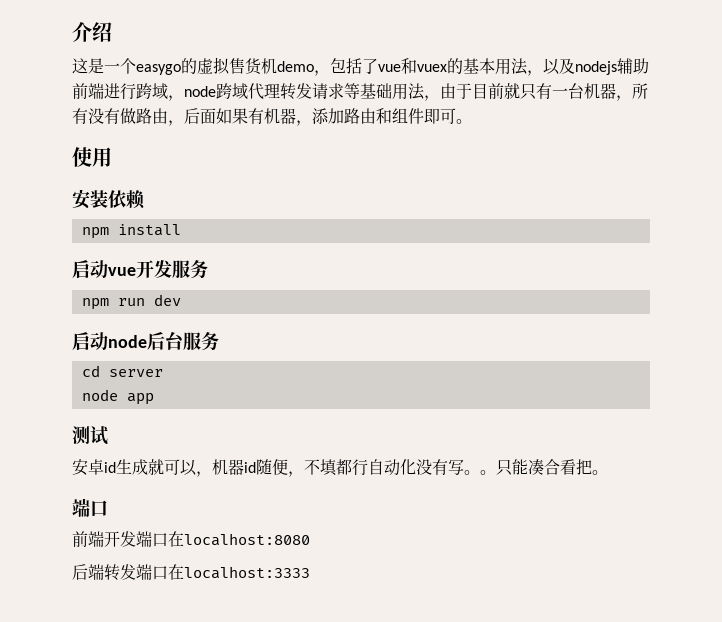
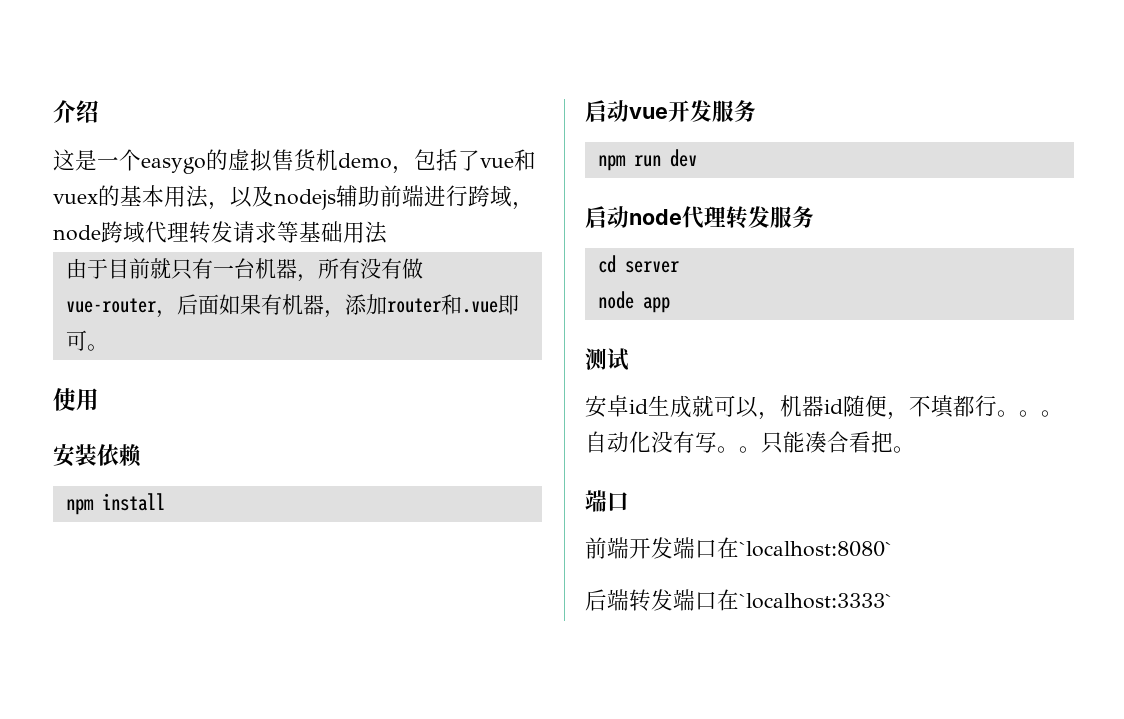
- 这是一个easygo的虚拟售货机demo，包括了vue和vuex的基本用法，以及nodejs辅助前端进行跨域，node跨域代理转发请求等基础用法，由于目前就只有一台机器，所有没有做路由，后面如果有机器，添加路由和组件即可。
+ 这是一个easygo的虚拟售货机demo，包括了vue和vuex的基本用法，以及nodejs辅助前端进行跨域，node跨域代理转发请求等基础用法
+ 由于目前就只有一台机器，所有没有做vue-router，后面如果有机器，添加router和.vue即可。
- 启动node后台服务
+ 启动node代理转发服务
- 安卓id生成就可以，机器id随便，不填都行自动化没有写。
+ 安卓id生成就可以，机器id随便，不填都行。。。自动化没有写。
- 前端开发端口在localhost:8080
+ 前端开发端口在`localhost:8080`
- 后端转发端口在localhost:3333
+ 后端转发端口在`localhost:3333`

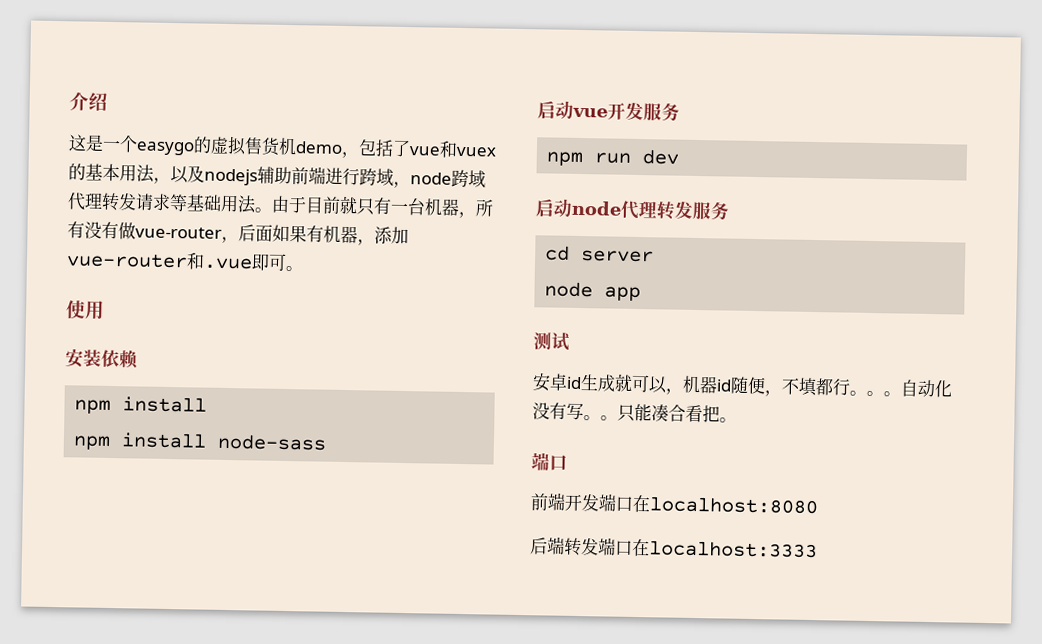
- 这是一个easygo的虚拟售货机demo，包括了vue和vuex的基本用法，以及nodejs辅助前端进行跨域，node跨域代理转发请求等基础用法
- 由于目前就只有一台机器，所有没有做vue-router，后面如果有机器，添加router和.vue即可。
+ 这是一个easygo的虚拟售货机demo，包括了vue和vuex的基本用法，以及nodejs辅助前端进行跨域，node跨域代理转发请求等基础用法。由于目前就只有一台机器，所有没有做vue-router，后面如果有机器，添加vue-router和.vue即可。
+ npm install node-sass
- 前端开发端口在`localhost:8080`
+ 前端开发端口在localhost:8080
- 后端转发端口在`localhost:3333`
+ 后端转发端口在localhost:3333

